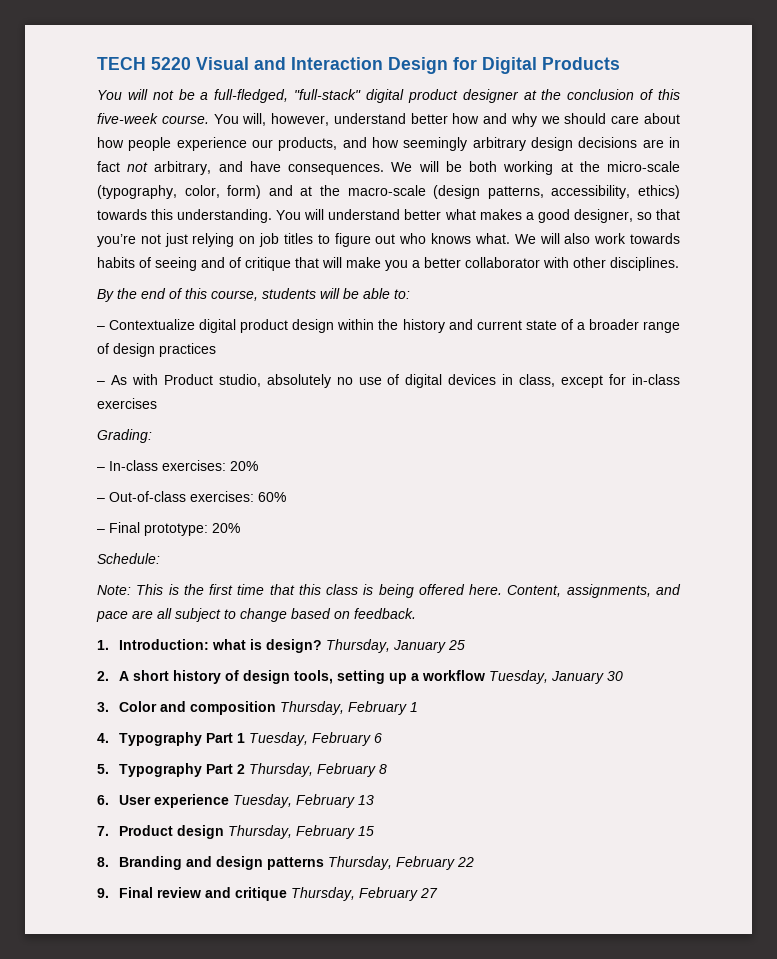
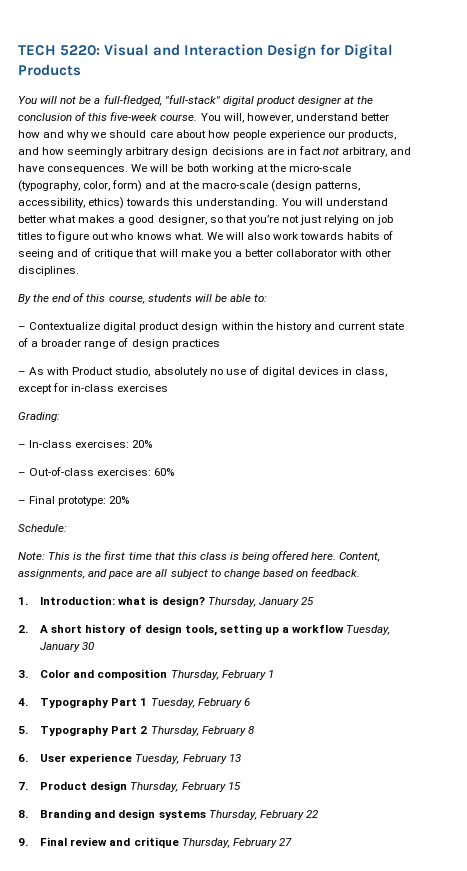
- TECH 5220 Visual and Interaction Design for Digital Products
+ TECH 5220: Visual and Interaction Design for Digital Products
- 8. Branding and design patterns Thursday, February 22
+ 8. Branding and design systems Thursday, February 22

